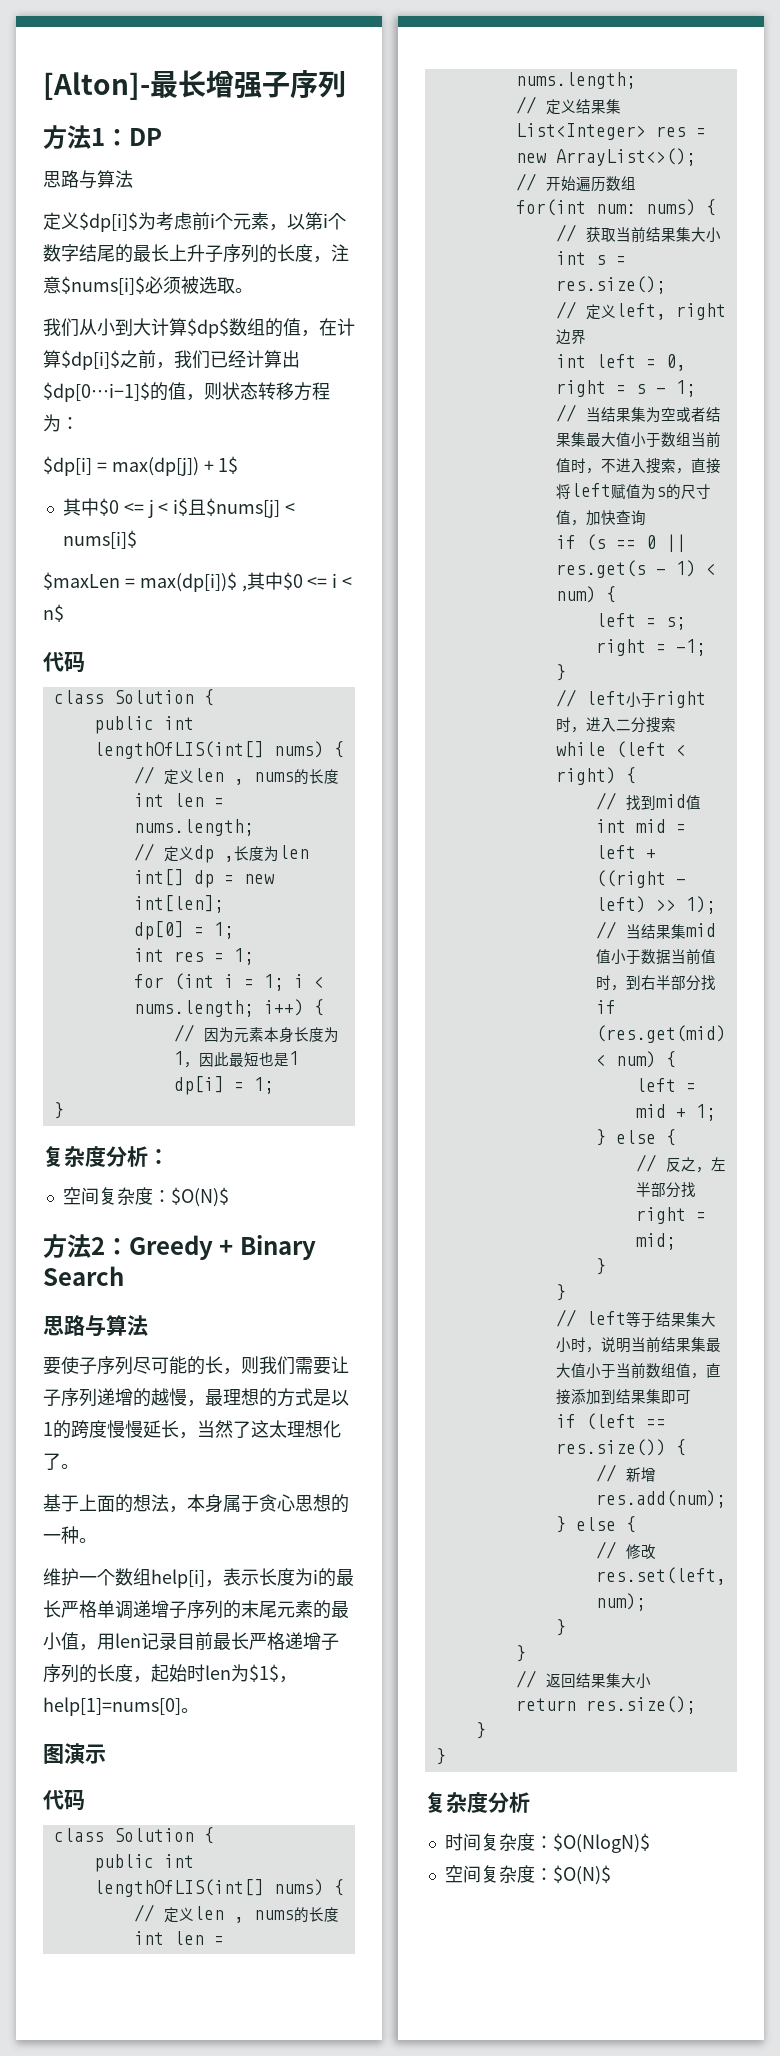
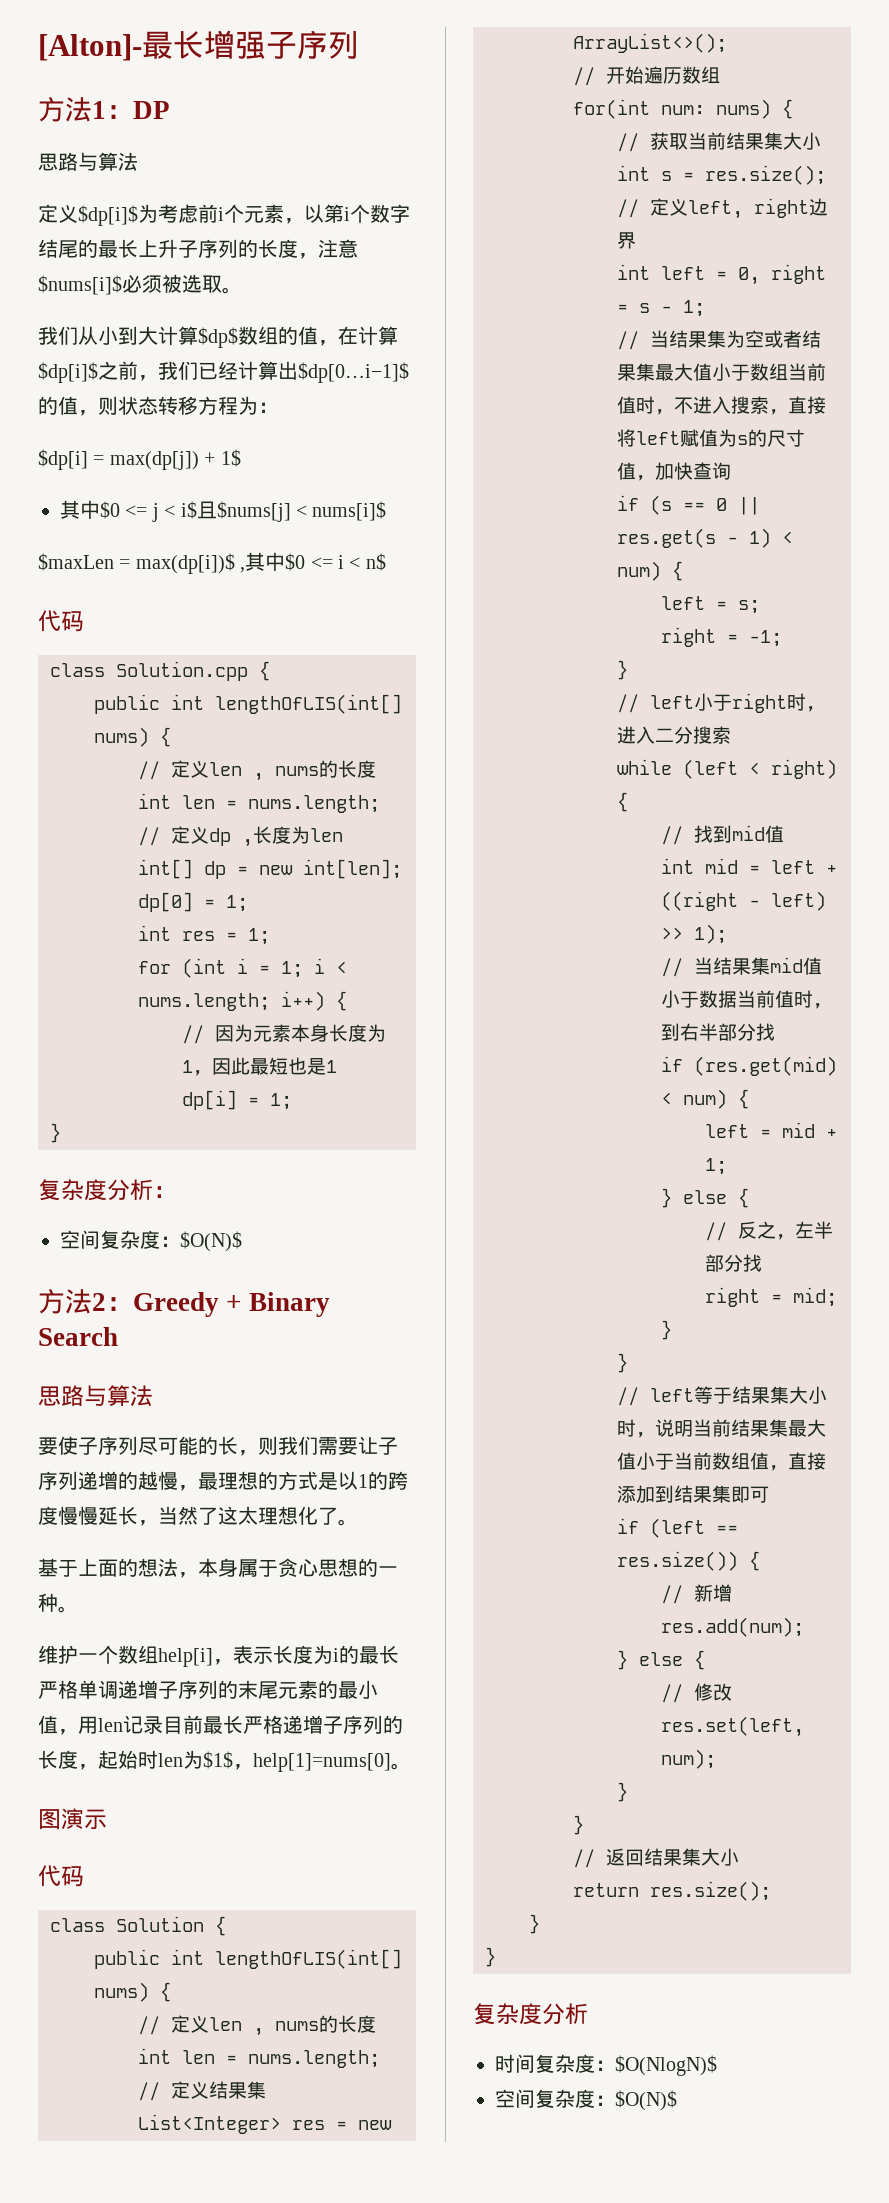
  $maxLen = max(dp[i])$ ,其中$0 <= i < n$
  代码
- class Solution {
+ class Solution.cpp {

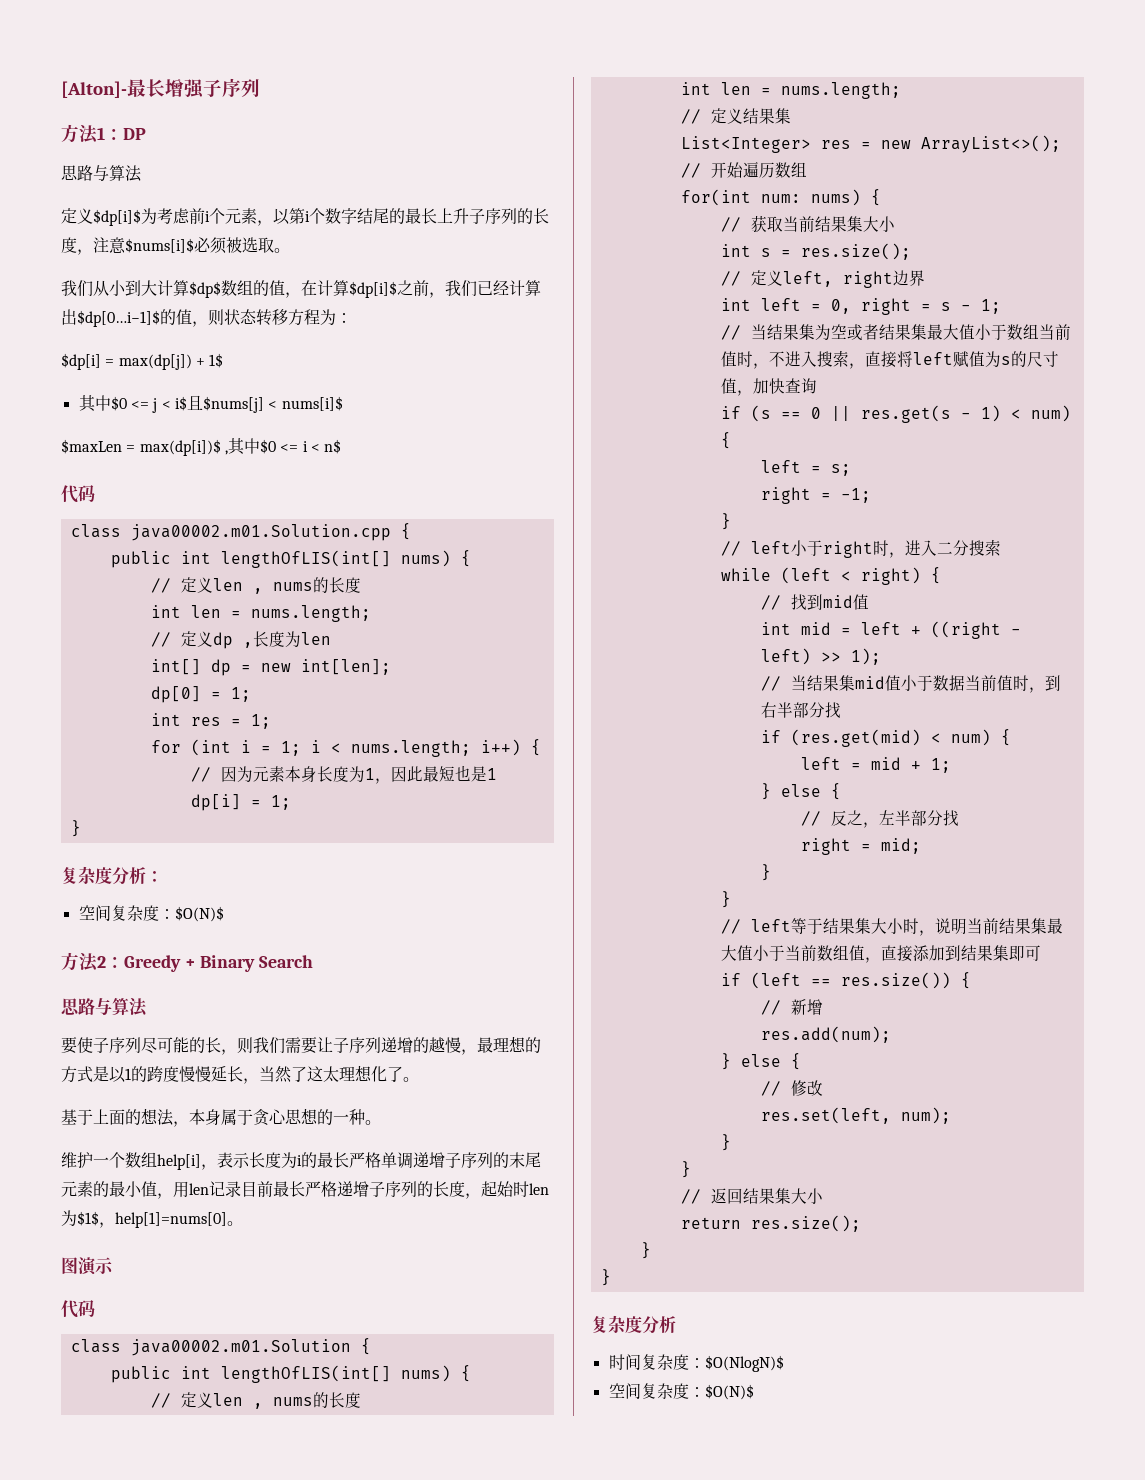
- class Solution.cpp {
+ class java00002.m01.Solution.cpp {
- class Solution {
+ class java00002.m01.Solution {

